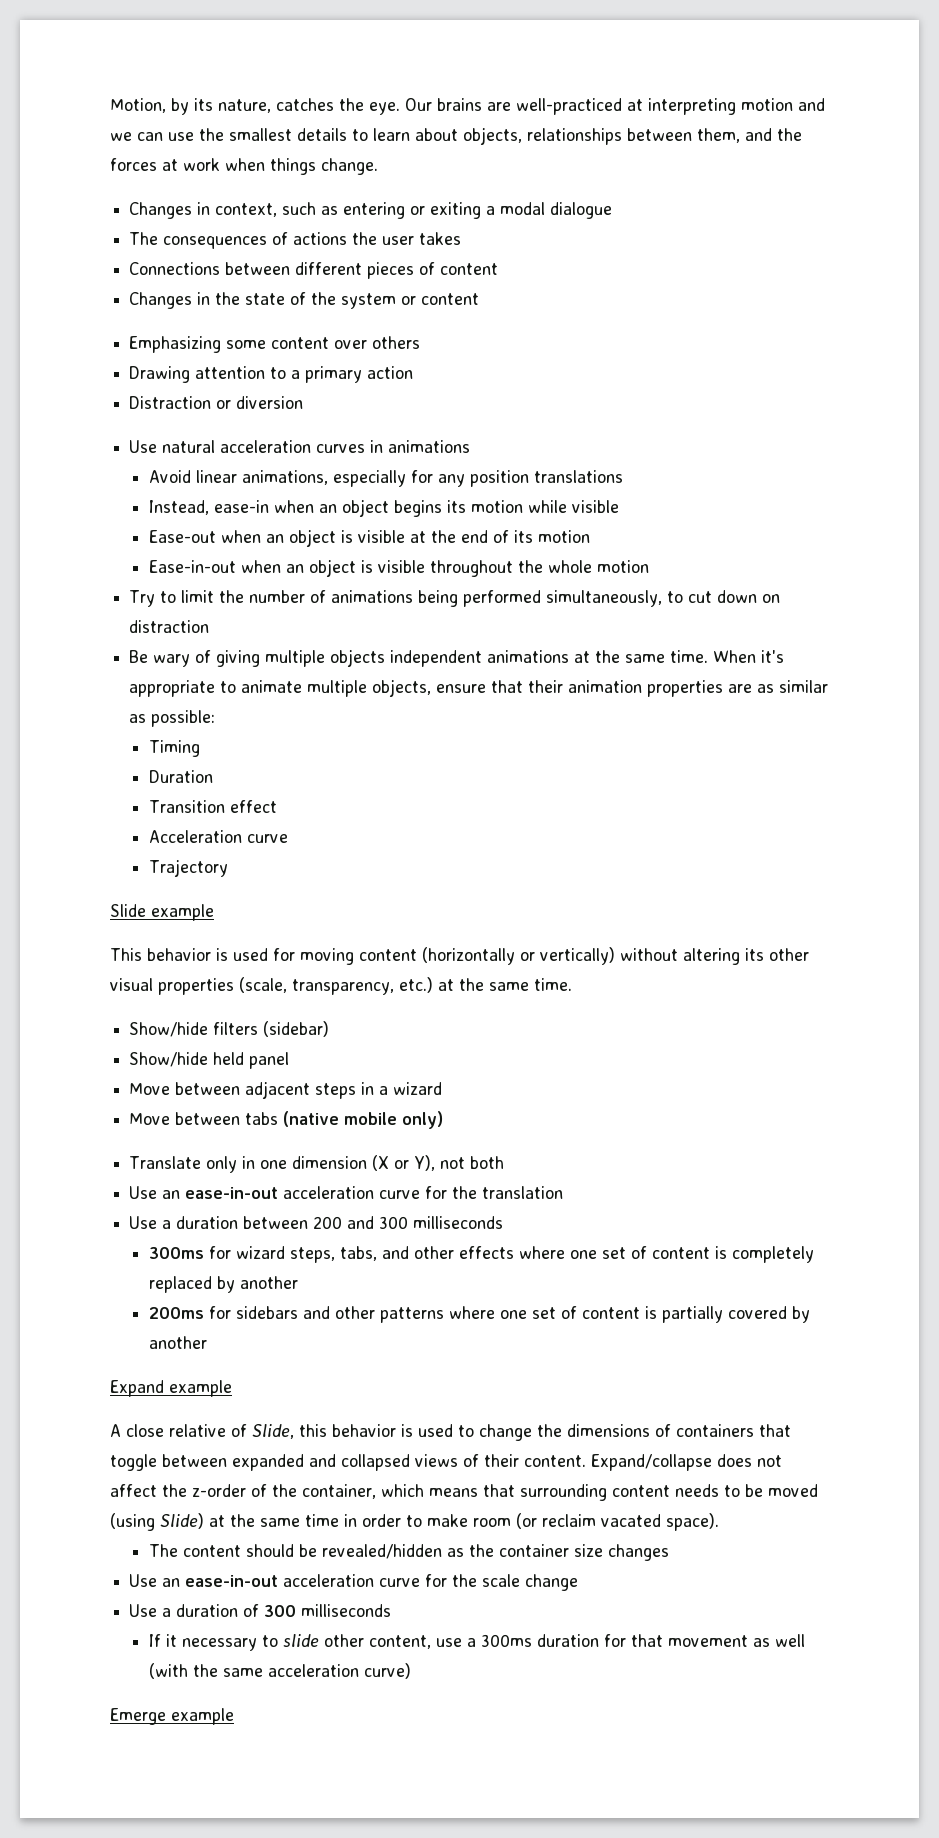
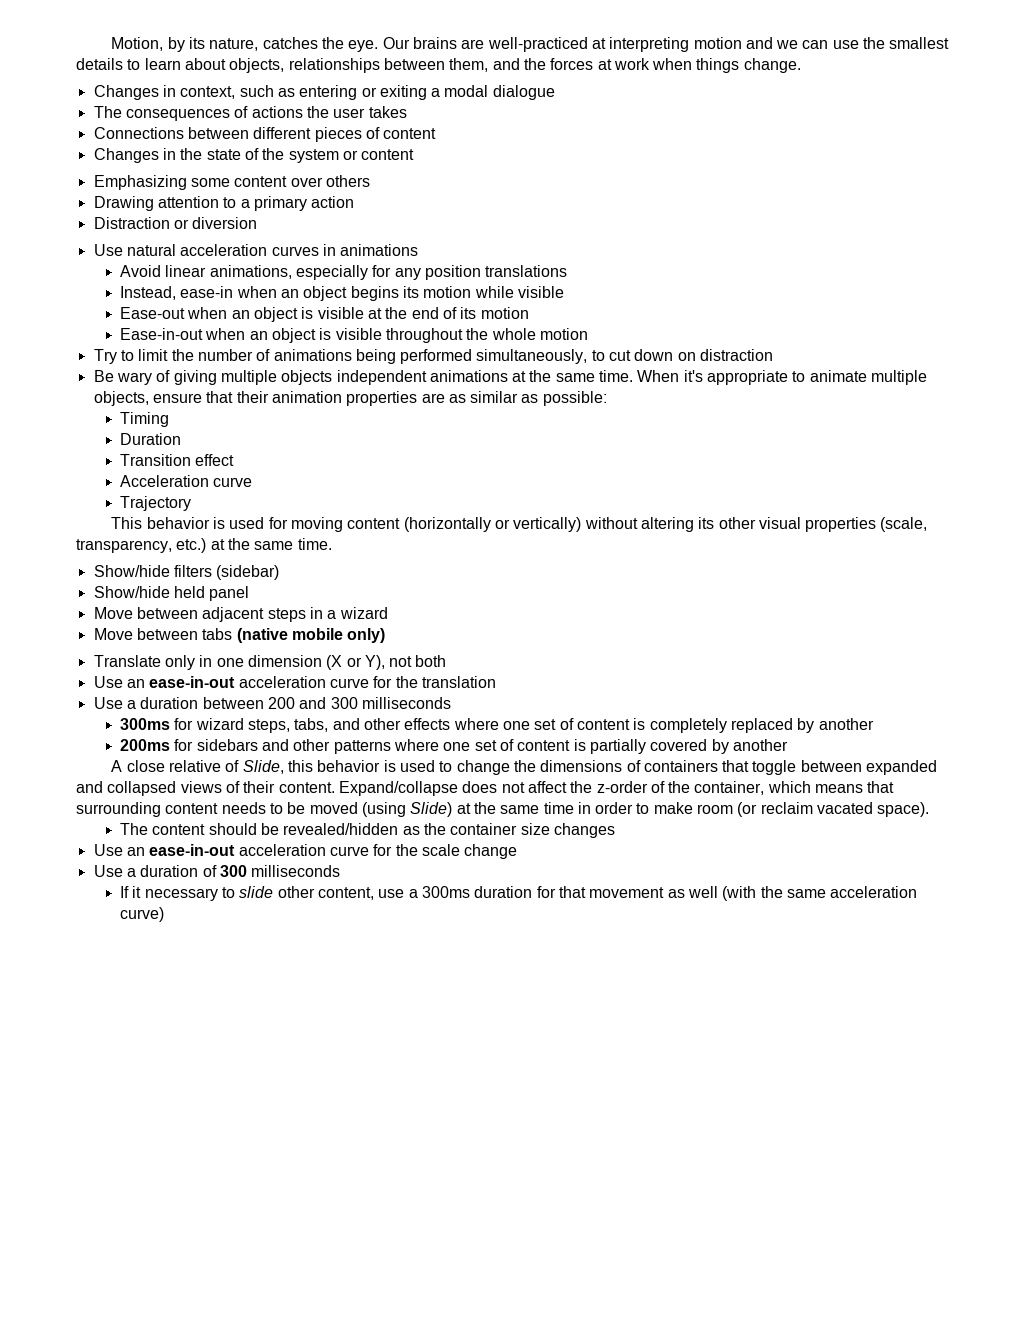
- Slide example
- Expand example
- Emerge example

